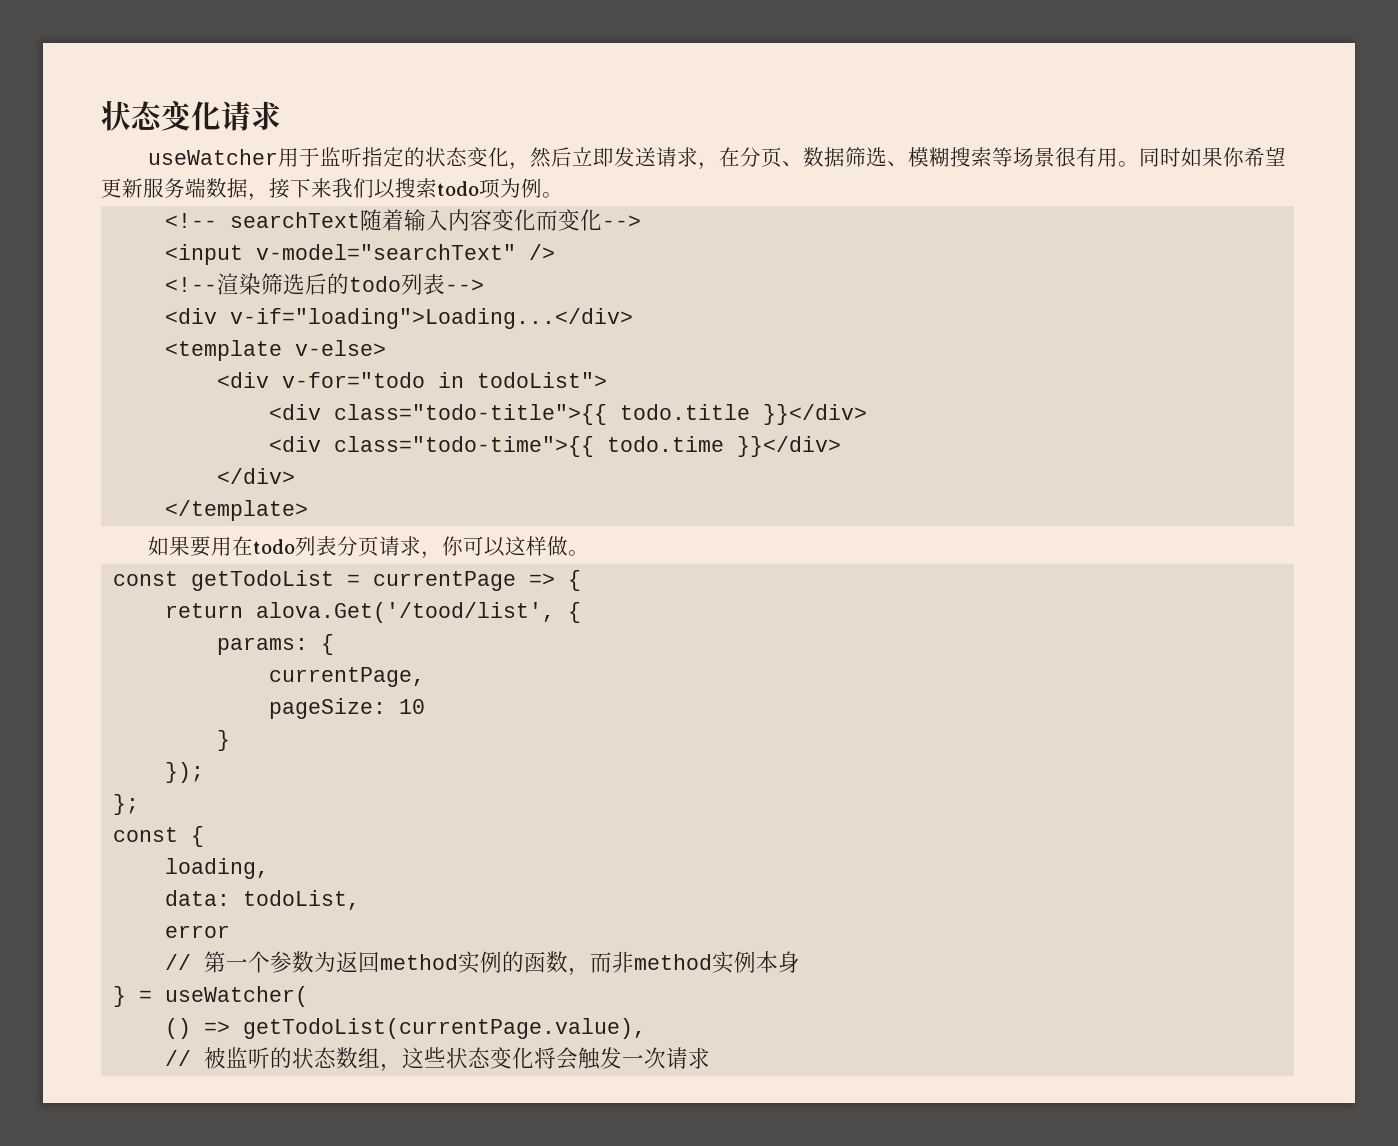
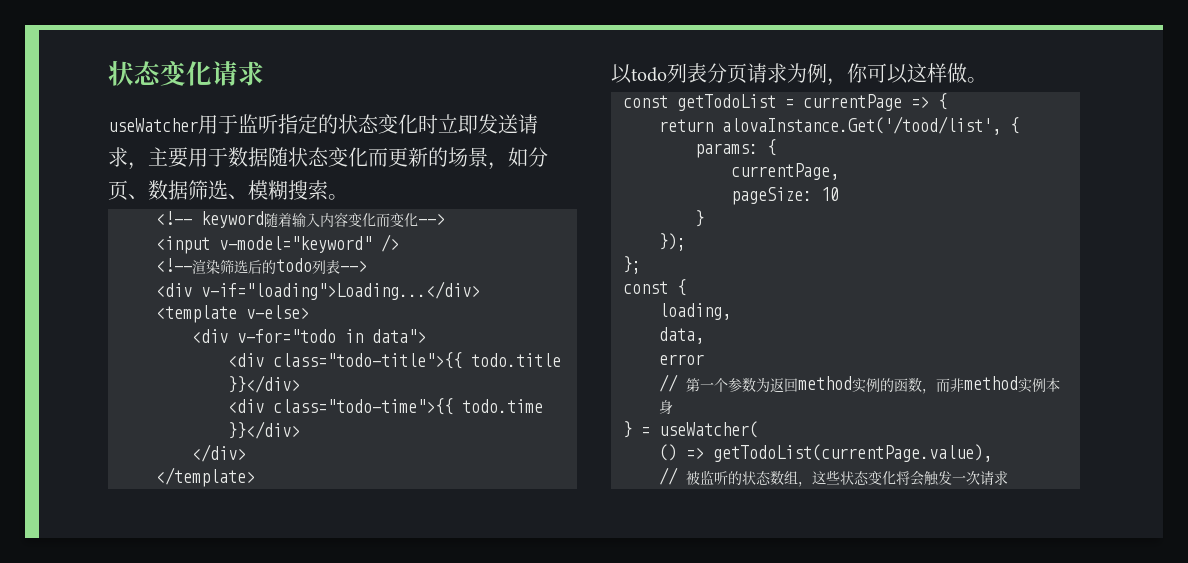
- useWatcher用于监听指定的状态变化，然后立即发送请求，在分页、数据筛选、模糊搜索等场景很有用。同时如果你希望更新服务端数据，接下来我们以搜索todo项为例。
+ useWatcher用于监听指定的状态变化时立即发送请求，主要用于数据随状态变化而更新的场景，如分页、数据筛选、模糊搜索。
- <!-- searchText随着输入内容变化而变化-->
+ <!-- keyword随着输入内容变化而变化-->
- <input v-model="searchText" />
+ <input v-model="keyword" />
- <div v-for="todo in todoList">
+ <div v-for="todo in data">
- 如果要用在todo列表分页请求，你可以这样做。
+ 以todo列表分页请求为例，你可以这样做。
- return alova.Get('/tood/list', {
+ return alovaInstance.Get('/tood/list', {
- data: todoList,
+ data,

